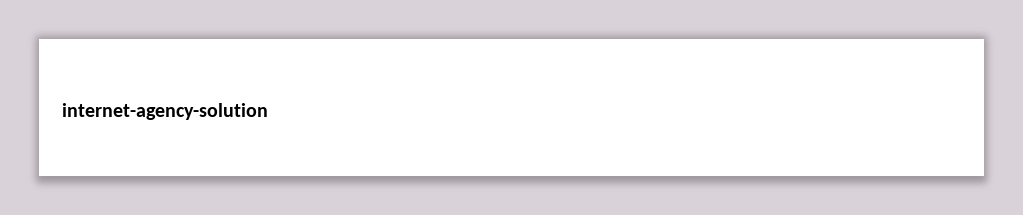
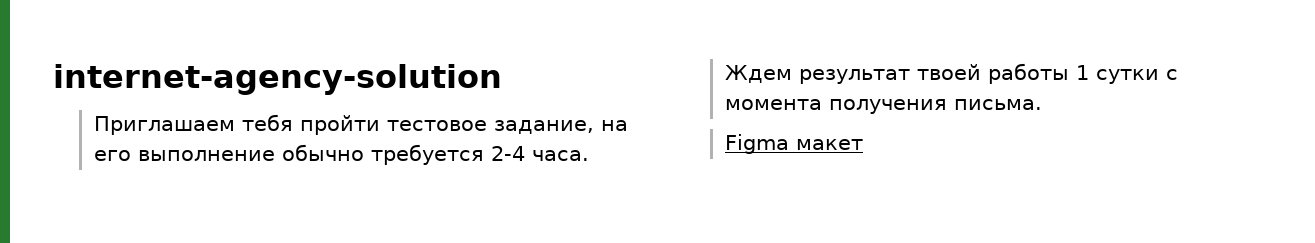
+ Приглашаем тебя пройти тестовое задание, на его выполнение обычно требуется 2-4 часа. Ждем результат твоей работы 1 сутки с момента получения письма.
+ Figma макет

